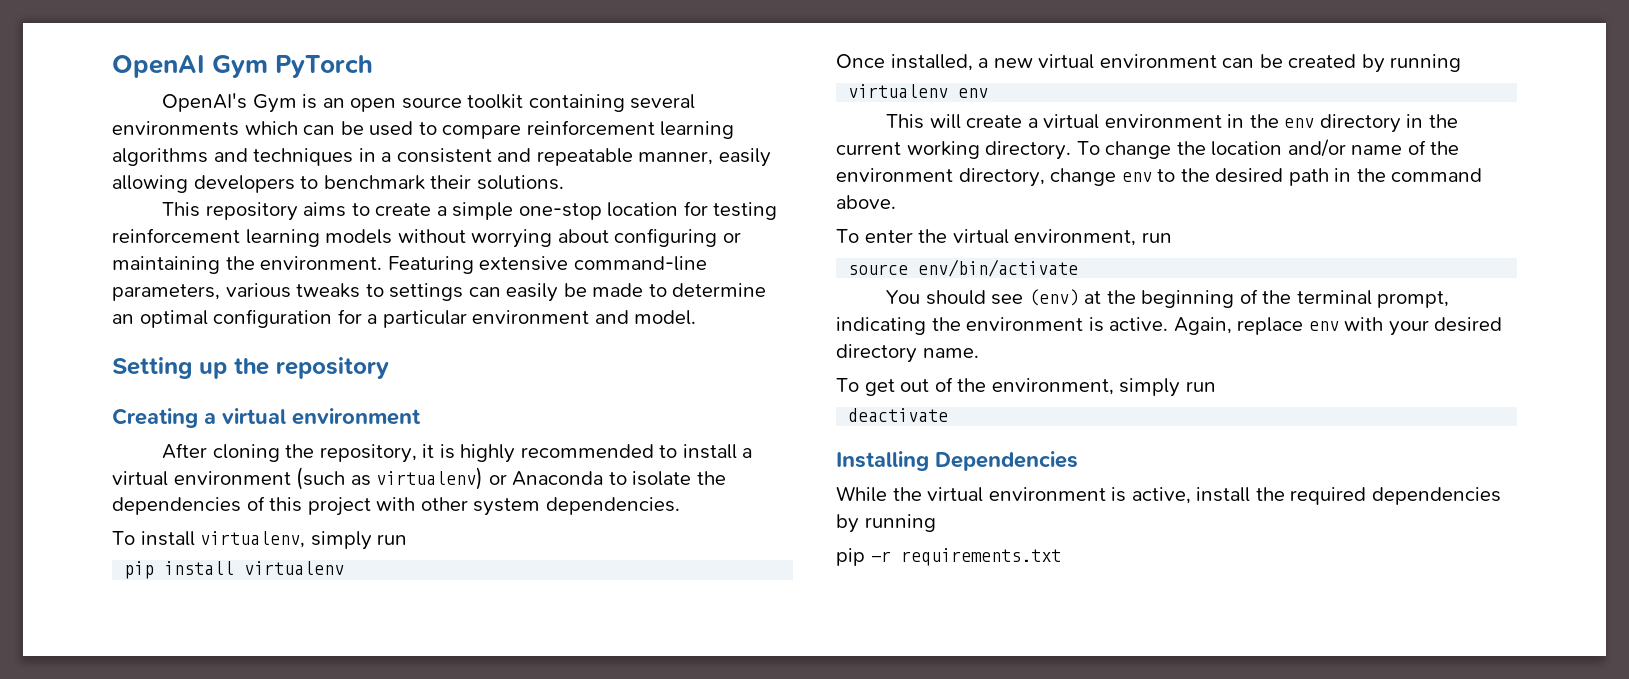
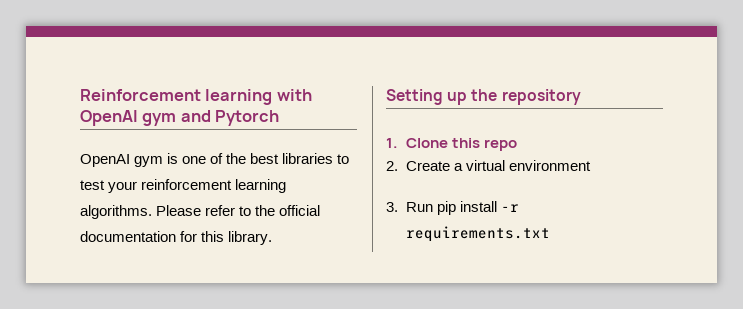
- OpenAI Gym PyTorch
- OpenAI's Gym is an open source toolkit containing several environments which can be used to compare reinforcement learning algorithms and techniques in a consistent and repeatable manner, easily allowing developers to benchmark their solutions.
- This repository aims to create a simple one-stop location for testing reinforcement learning models without worrying about configuring or maintaining the environment. Featuring extensive command-line parameters, various tweaks to settings can easily be made to determine an optimal configuration for a particular environment and model.
+ Reinforcement learning with OpenAI gym and Pytorch
+ OpenAI gym is one of the best libraries to test your reinforcement learning algorithms. Please refer to the official documentation for this library.
  Setting up the repository
- Creating a virtual environment
- After cloning the repository, it is highly recommended to install a virtual environment (such as virtualenv) or Anaconda to isolate the dependencies of this project with other system dependencies.
- To install virtualenv, simply run
- pip install virtualenv
- Once installed, a new virtual environment can be created by running
- virtualenv env
- This will create a virtual environment in the env directory in the current working directory. To change the location and/or name of the environment directory, change env to the desired path in the command above.
- To enter the virtual environment, run
- source env/bin/activate
- You should see (env) at the beginning of the terminal prompt, indicating the environment is active. Again, replace env with your desired directory name.
- To get out of the environment, simply run
- deactivate
- Installing Dependencies
- While the virtual environment is active, install the required dependencies by running
- pip -r requirements.txt
+ 1. Clone this repo
+ 2. Create a virtual environment
+ 3. Run pip install -r requirements.txt

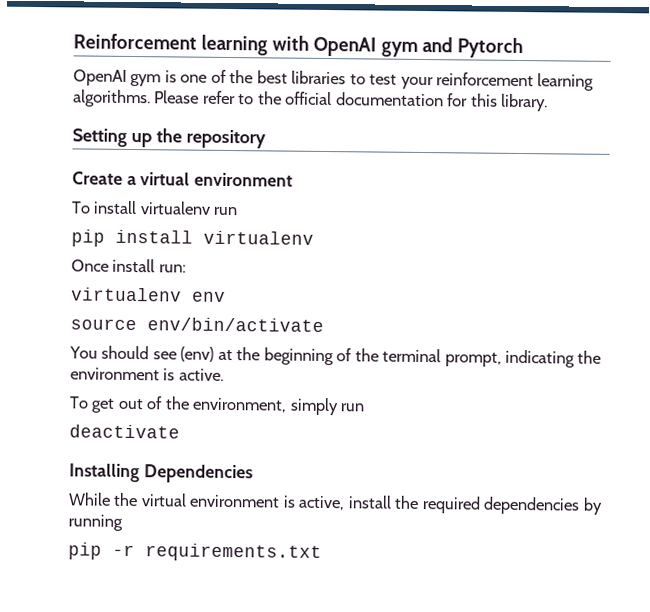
- 1. Clone this repo
- 2. Create a virtual environment
+ Create a virtual environment
- 3. Run pip install -r requirements.txt
+ To install virtualenv run
+ pip install virtualenv
+ Once install run:
+ virtualenv env
+ source env/bin/activate
+ You should see (env) at the beginning of the terminal prompt, indicating the environment is active.
+ To get out of the environment, simply run
+ deactivate
+ Installing Dependencies
+ While the virtual environment is active, install the required dependencies by running
+ pip -r requirements.txt

